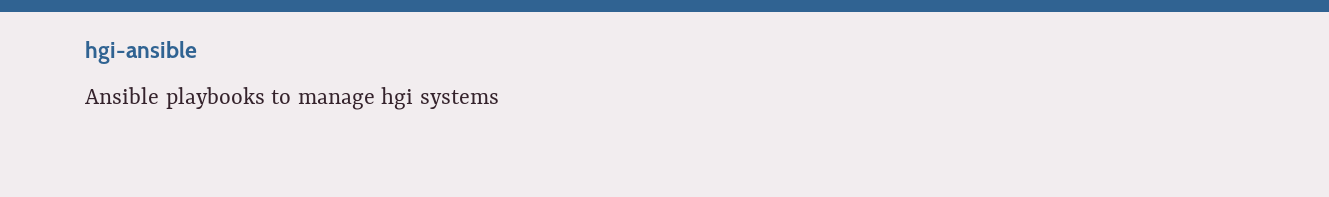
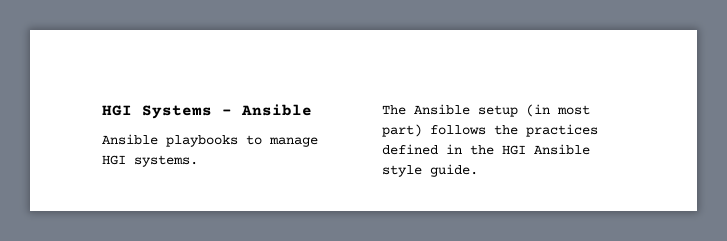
- hgi-ansible
+ HGI Systems - Ansible
- Ansible playbooks to manage hgi systems
+ Ansible playbooks to manage HGI systems.
+ The Ansible setup (in most part) follows the practices defined in the HGI Ansible style guide.

